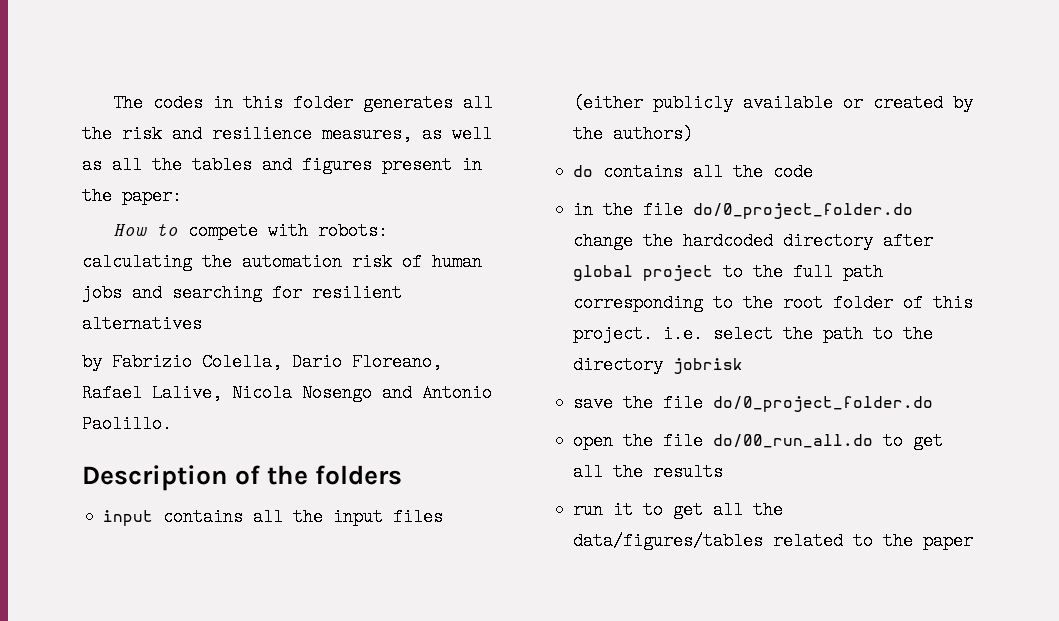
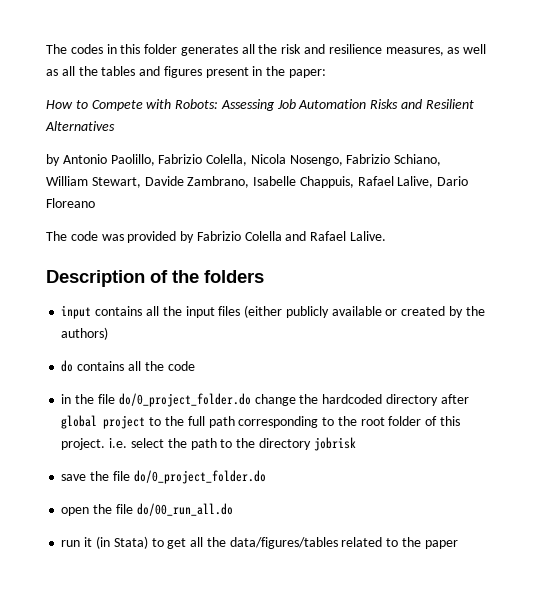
- How to compete with robots: calculating the automation risk of human jobs and searching for resilient alternatives
- by Fabrizio Colella, Dario Floreano, Rafael Lalive, Nicola Nosengo and Antonio Paolillo.
+ How to Compete with Robots: Assessing Job Automation Risks and Resilient Alternatives
+ by Antonio Paolillo, Fabrizio Colella, Nicola Nosengo, Fabrizio Schiano, William Stewart, Davide Zambrano, Isabelle Chappuis, Rafael Lalive, Dario Floreano
+ The code was provided by Fabrizio Colella and Rafael Lalive.
- open the file do/00_run_all.do to get all the results
+ open the file do/00_run_all.do
- run it to get all the data/figures/tables related to the paper
+ run it (in Stata) to get all the data/figures/tables related to the paper

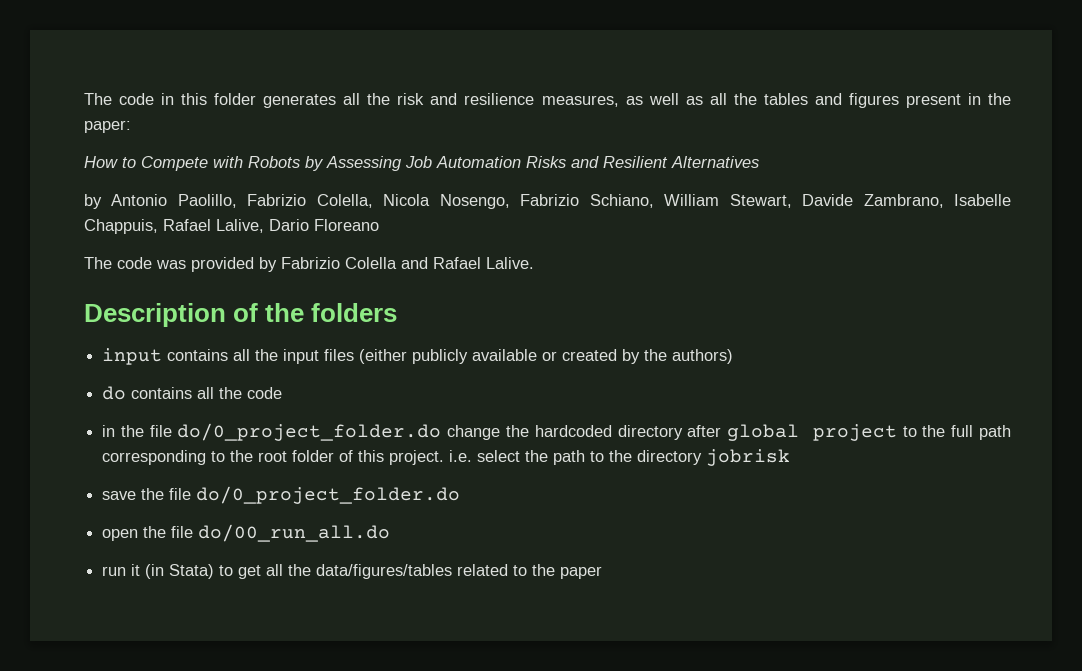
- The codes in this folder generates all the risk and resilience measures, as well as all the tables and figures present in the paper:
+ The code in this folder generates all the risk and resilience measures, as well as all the tables and figures present in the paper:
- How to Compete with Robots: Assessing Job Automation Risks and Resilient Alternatives
+ How to Compete with Robots by Assessing Job Automation Risks and Resilient Alternatives

